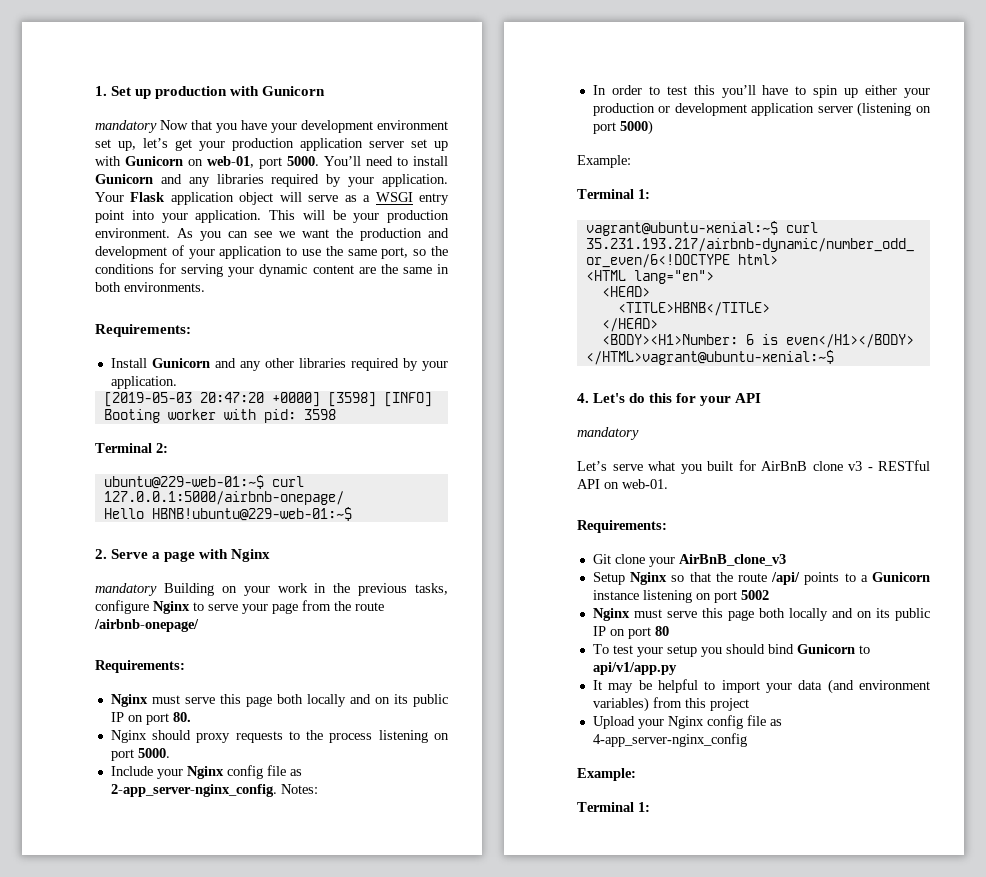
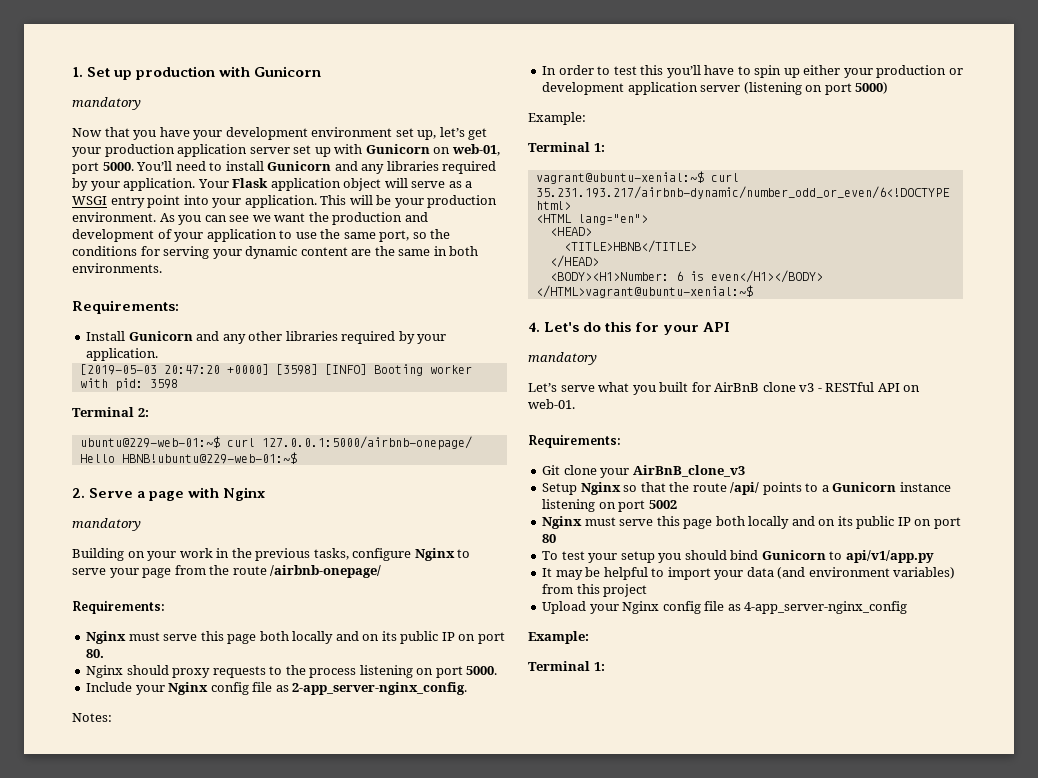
  1. Set up production with Gunicorn
- mandatory Now that you have your development environment set up, let’s get your production application server set up with Gunicorn on web-01, port 5000.
+ mandatory
+ Now that you have your development environment set up, let’s get your production application server set up with Gunicorn on web-01, port 5000.
  2. Serve a page with Nginx
- mandatory Building on your work in the previous tasks, configure Nginx to serve your page from the route /airbnb-onepage/
+ mandatory
+ Building on your work in the previous tasks, configure Nginx to serve your page from the route /airbnb-onepage/
- Include your Nginx config file as 2-app_server-nginx_config. Notes:
+ Include your Nginx config file as 2-app_server-nginx_config.
+ Notes:

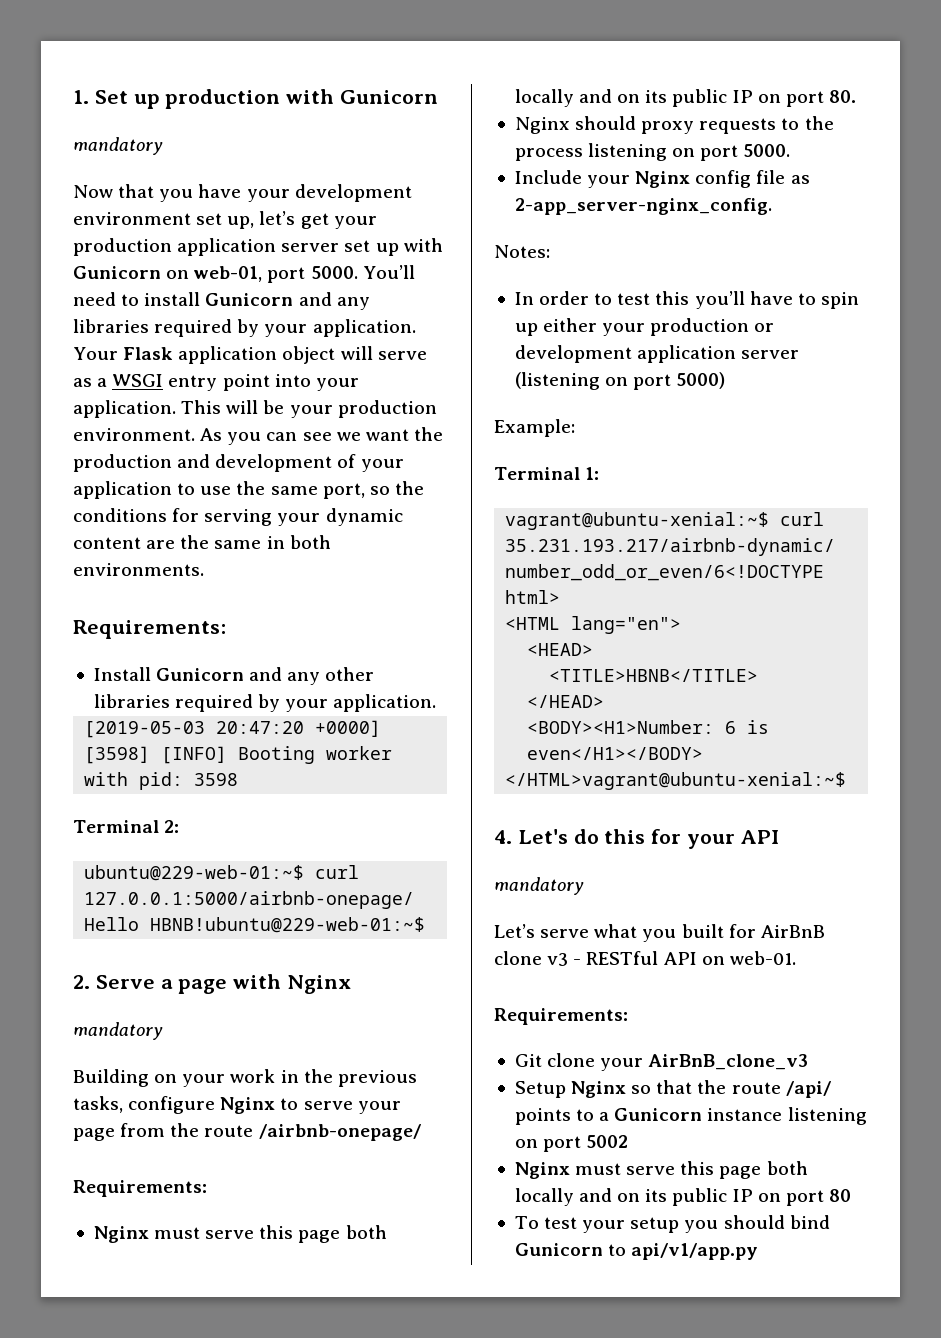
- It may be helpful to import your data (and environment variables) from this project
- Upload your Nginx config file as 4-app_server-nginx_config
- Example:
- Terminal 1:

